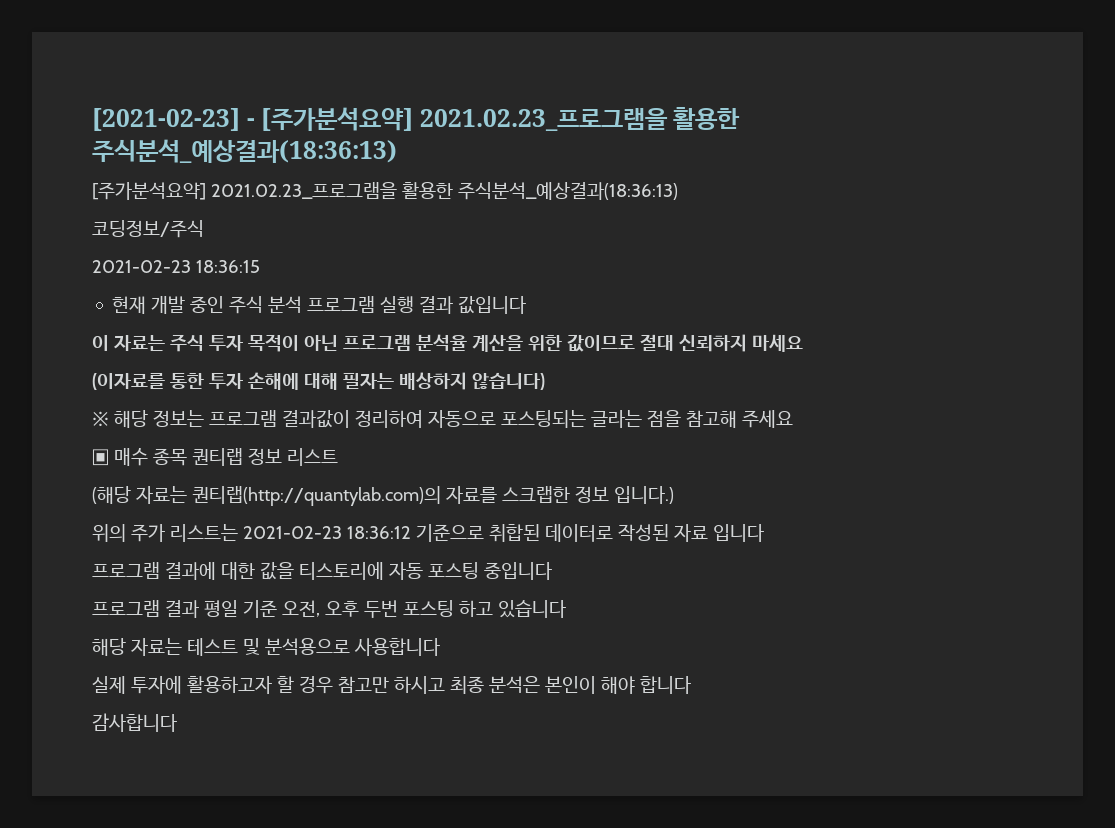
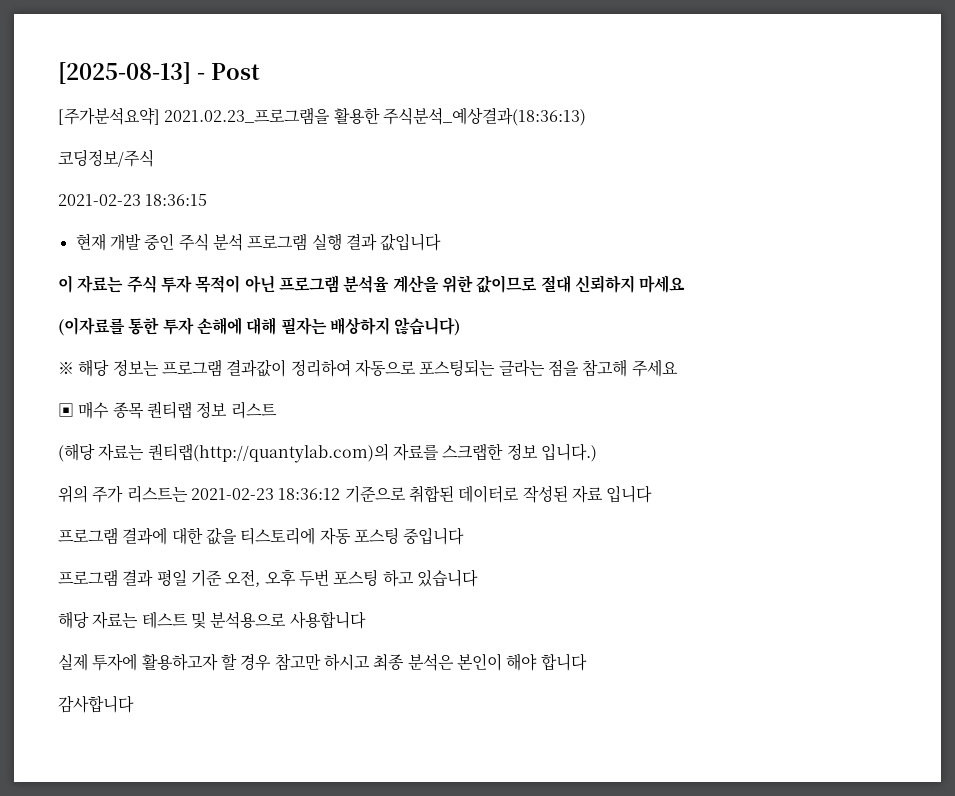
- [2021-02-23] - [주가분석요약] 2021.02.23_프로그램을 활용한 주식분석_예상결과(18:36:13)
+ [2025-08-13] - Post

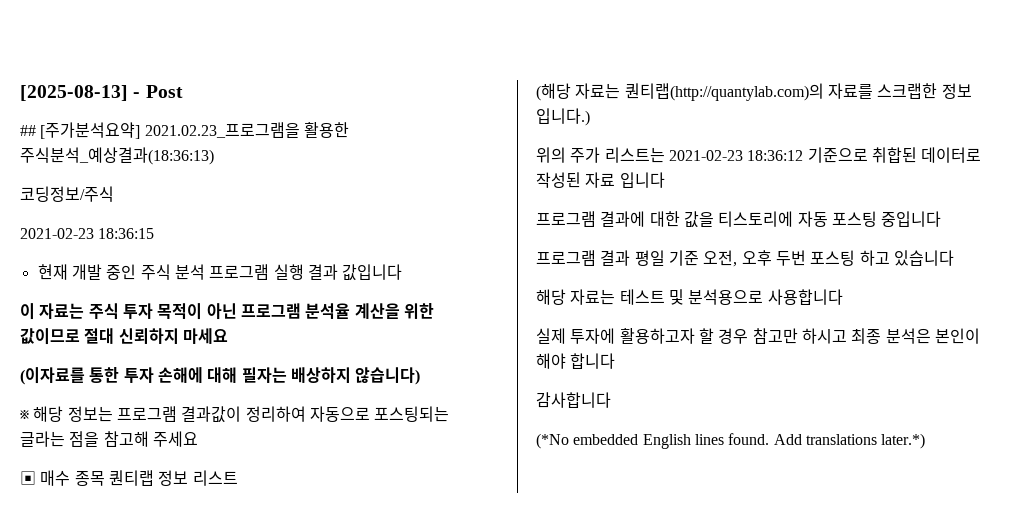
- [주가분석요약] 2021.02.23_프로그램을 활용한 주식분석_예상결과(18:36:13)
+ ## [주가분석요약] 2021.02.23_프로그램을 활용한 주식분석_예상결과(18:36:13)
+ (*No embedded English lines found. Add translations later.*)

